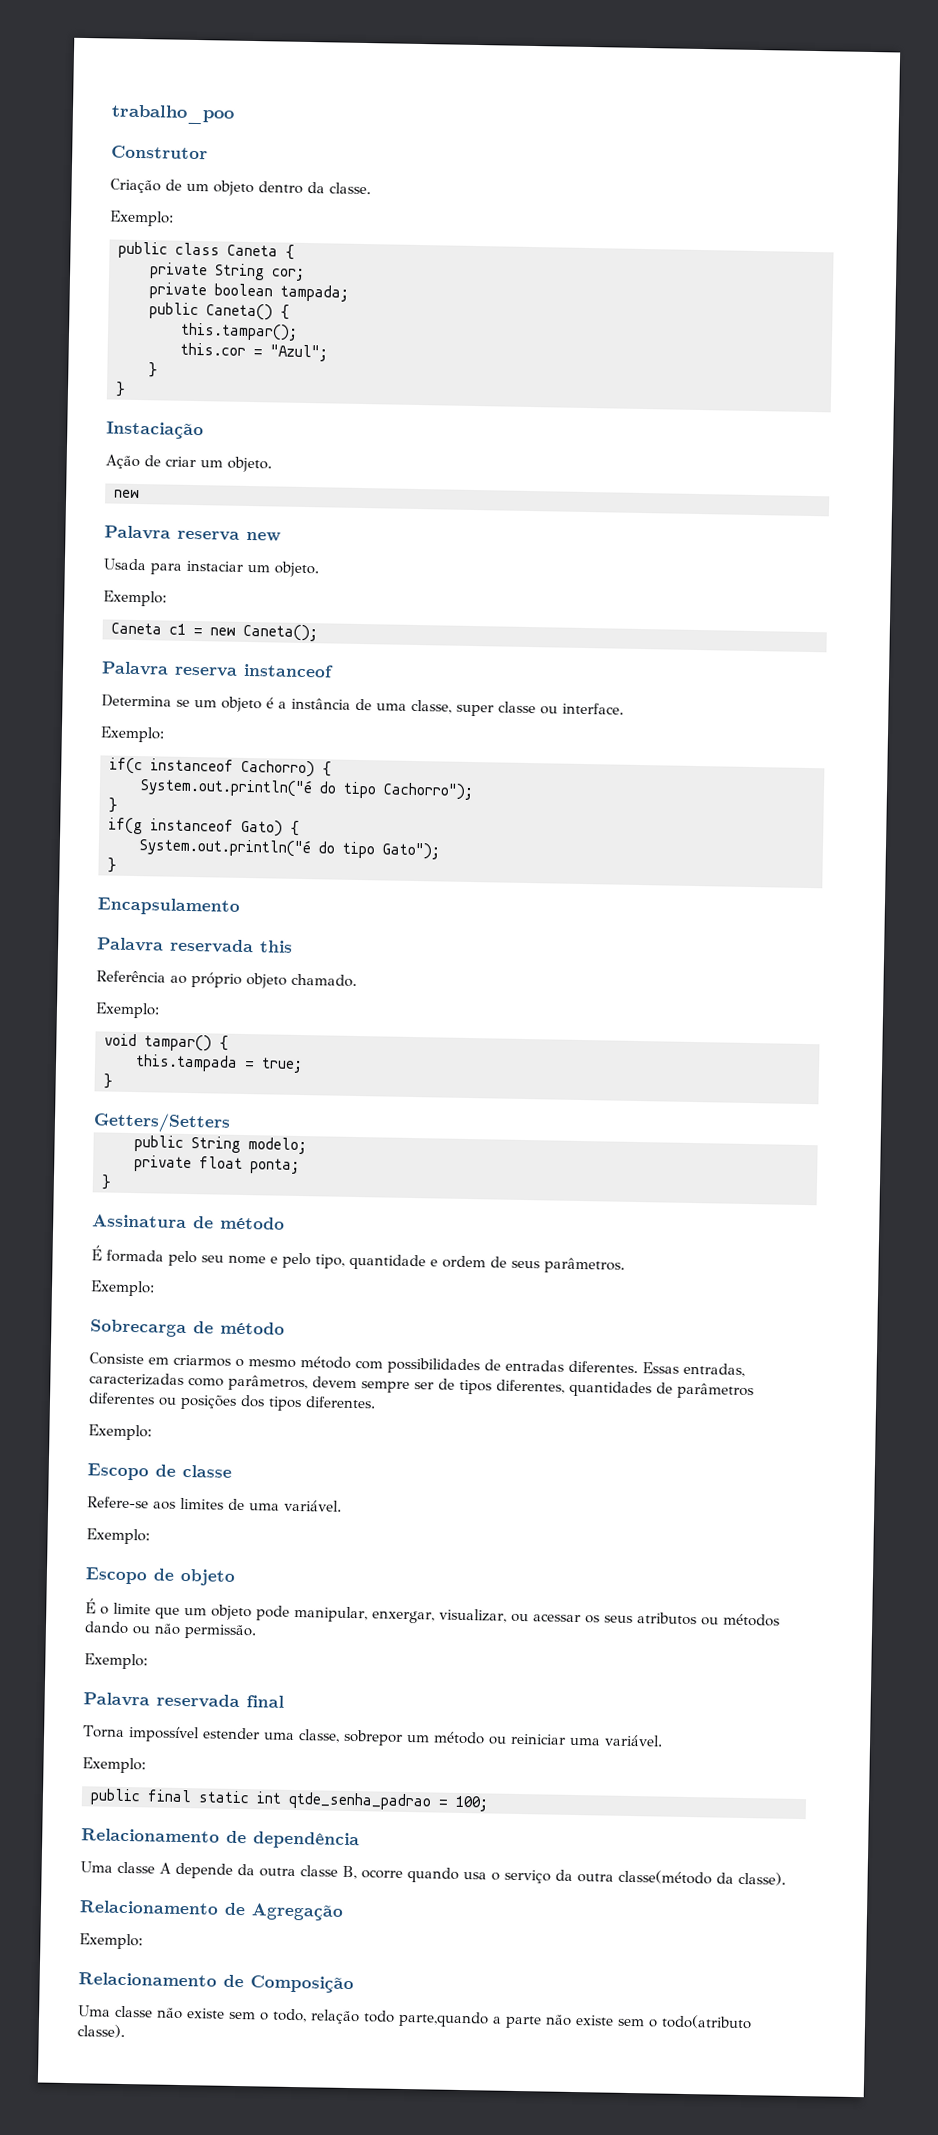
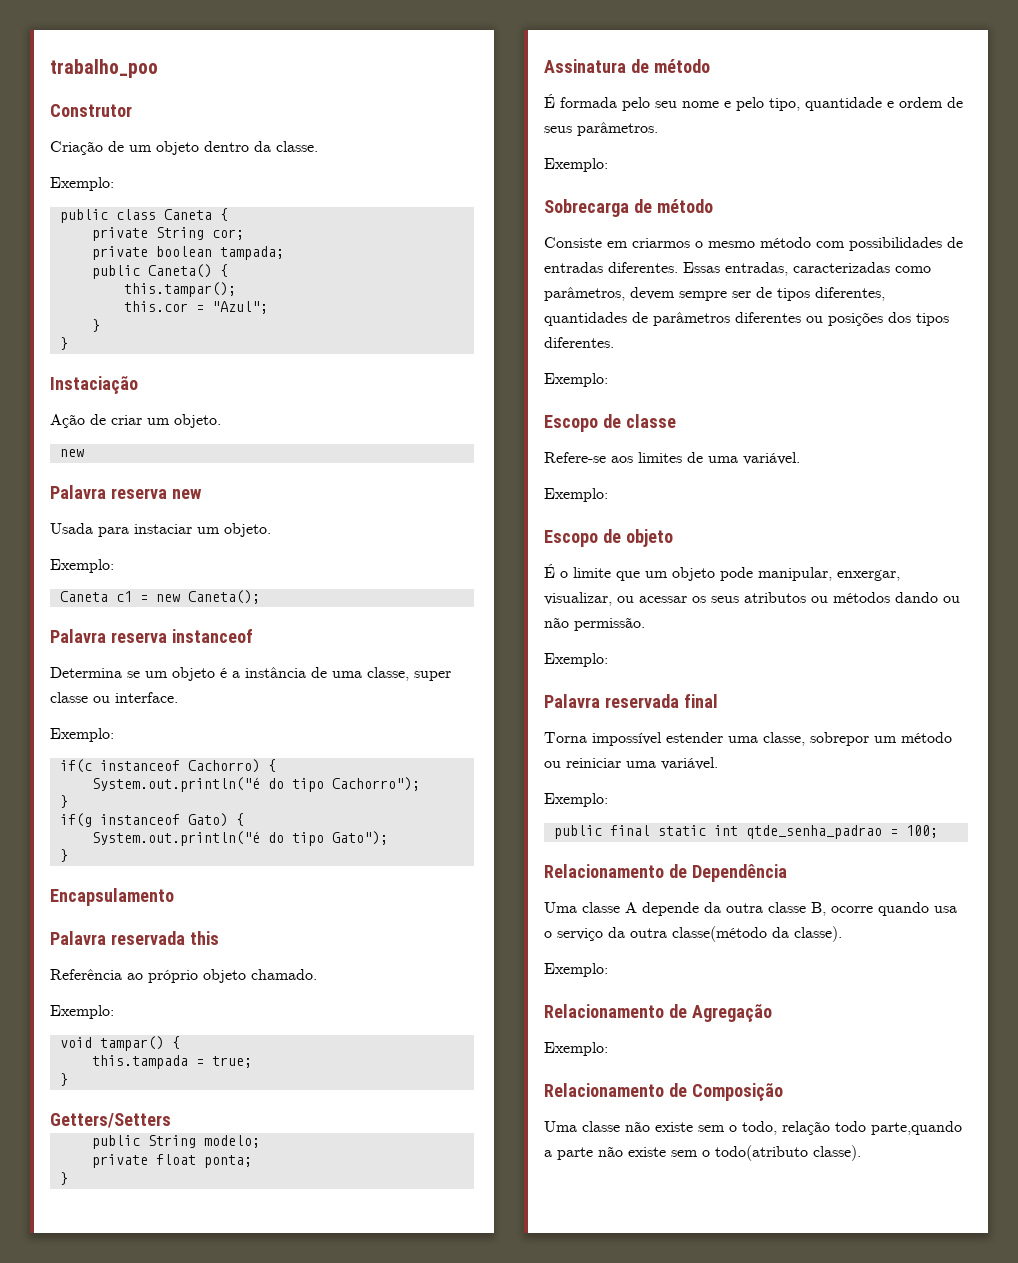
- Relacionamento de dependência
+ Relacionamento de Dependência
  Uma classe A depende da outra classe B, ocorre quando usa o serviço da outra classe(método da classe).
+ Exemplo:

